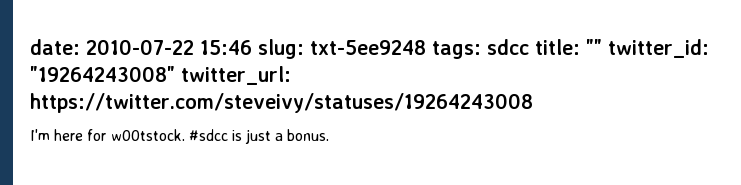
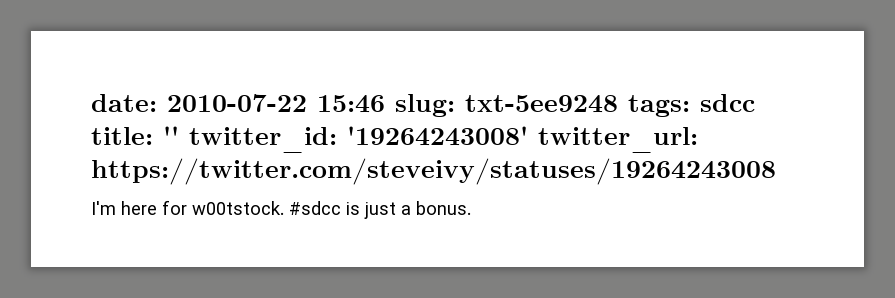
- date: 2010-07-22 15:46 slug: txt-5ee9248 tags: sdcc title: "" twitter_id: "19264243008" twitter_url: https://twitter.com/steveivy/statuses/19264243008
+ date: 2010-07-22 15:46 slug: txt-5ee9248 tags: sdcc title: '' twitter_id: '19264243008' twitter_url: https://twitter.com/steveivy/statuses/19264243008

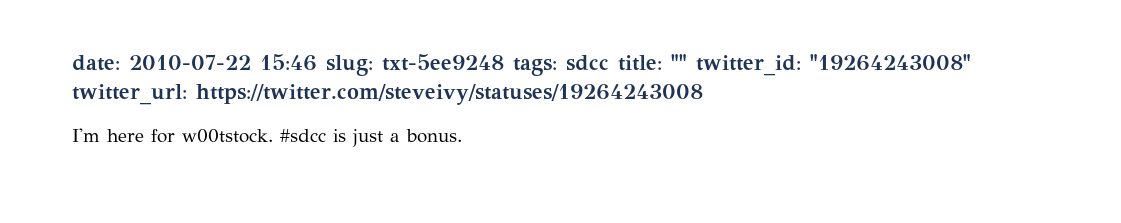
- date: 2010-07-22 15:46 slug: txt-5ee9248 tags: sdcc title: '' twitter_id: '19264243008' twitter_url: https://twitter.com/steveivy/statuses/19264243008
+ date: 2010-07-22 15:46 slug: txt-5ee9248 tags: sdcc title: "" twitter_id: "19264243008" twitter_url: https://twitter.com/steveivy/statuses/19264243008

